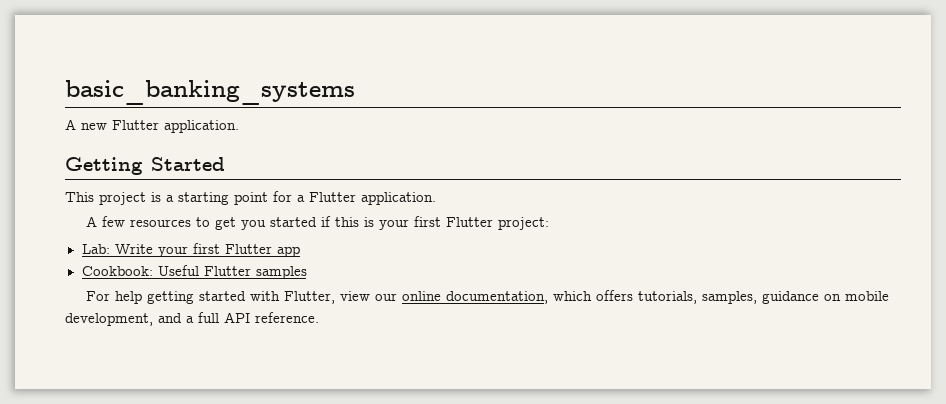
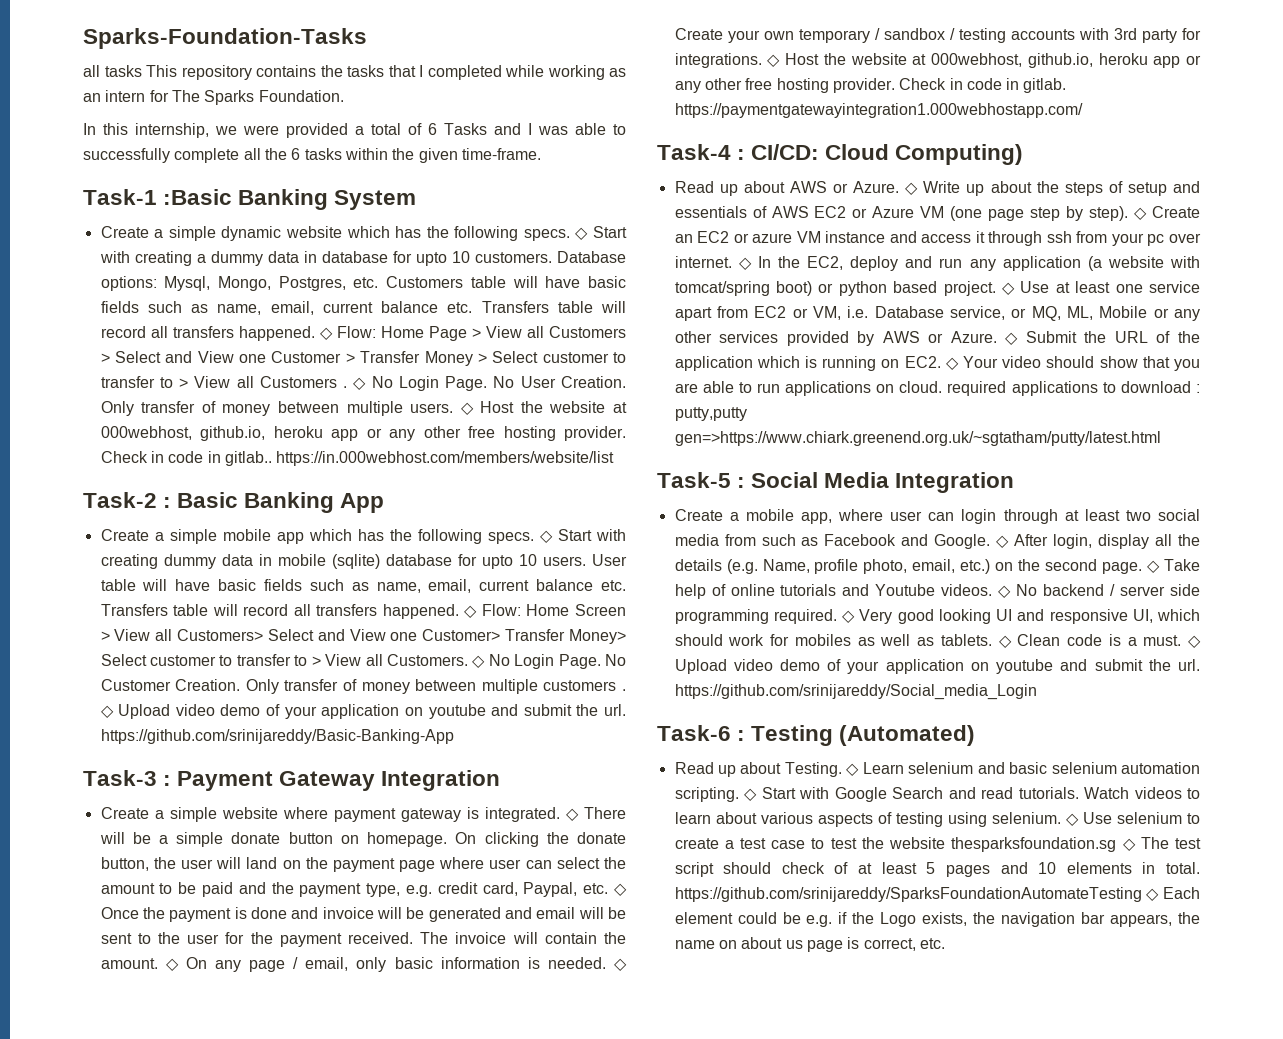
- basic_banking_systems
- A new Flutter application.
- Getting Started
- This project is a starting point for a Flutter application.
- A few resources to get you started if this is your first Flutter project:
- Lab: Write your first Flutter app
- Cookbook: Useful Flutter samples
- For help getting started with Flutter, view our online documentation, which offers tutorials, samples, guidance on mobile development, and a full API reference.
+ Sparks-Foundation-Tasks
+ all tasks This repository contains the tasks that I completed while working as an intern for The Sparks Foundation.
+ In this internship, we were provided a total of 6 Tasks and I was able to successfully complete all the 6 tasks within the given time-frame.
+ Task-1 :Basic Banking System
+ Create a simple dynamic website which has the following specs. ◇ Start with creating a dummy data in database for upto 10 customers. Database options: Mysql, Mongo, Postgres, etc. Customers table will have basic fields such as name, email, current balance etc. Transfers table will record all transfers happened. ◇ Flow: Home Page > View all Customers > Select and View one Customer > Transfer Money > Select customer to transfer to > View all Customers . ◇ No Login Page. No User Creation. Only transfer of money between multiple users. ◇ Host the website at 000webhost, github.io, heroku app or any other free hosting provider. Check in code in gitlab.. https://in.000webhost.com/members/website/list
+ Task-2 : Basic Banking App
+ Create a simple mobile app which has the following specs. ◇ Start with creating dummy data in mobile (sqlite) database for upto 10 users. User table will have basic fields such as name, email, current balance etc. Transfers table will record all transfers happened. ◇ Flow: Home Screen > View all Customers> Select and View one Customer> Transfer Money> Select customer to transfer to > View all Customers. ◇ No Login Page. No Customer Creation. Only transfer of money between multiple customers . ◇ Upload video demo of your application on youtube and submit the url. https://github.com/srinijareddy/Basic-Banking-App
+ Task-3 : Payment Gateway Integration
+ Create a simple website where payment gateway is integrated. ◇ There will be a simple donate button on homepage. On clicking the donate button, the user will land on the payment page where user can select the amount to be paid and the payment type, e.g. credit card, Paypal, etc. ◇ Once the payment is done and invoice will be generated and email will be sent to the user for the payment received. The invoice will contain the amount. ◇ On any page / email, only basic information is needed. ◇ Create your own temporary / sandbox / testing accounts with 3rd party for integrations. ◇ Host the website at 000webhost, github.io, heroku app or any other free hosting provider. Check in code in gitlab. https://paymentgatewayintegration1.000webhostapp.com/
+ Task-4 : CI/CD: Cloud Computing)
+ Read up about AWS or Azure. ◇ Write up about the steps of setup and essentials of AWS EC2 or Azure VM (one page step by step). ◇ Create an EC2 or azure VM instance and access it through ssh from your pc over internet. ◇ In the EC2, deploy and run any application (a website with tomcat/spring boot) or python based project. ◇ Use at least one service apart from EC2 or VM, i.e. Database service, or MQ, ML, Mobile or any other services provided by AWS or Azure. ◇ Submit the URL of the application which is running on EC2. ◇ Your video should show that you are able to run applications on cloud. required applications to download : putty,putty gen=>https://www.chiark.greenend.org.uk/~sgtatham/putty/latest.html
+ Task-5 : Social Media Integration
+ Create a mobile app, where user can login through at least two social media from such as Facebook and Google. ◇ After login, display all the details (e.g. Name, profile photo, email, etc.) on the second page. ◇ Take help of online tutorials and Youtube videos. ◇ No backend / server side programming required. ◇ Very good looking UI and responsive UI, which should work for mobiles as well as tablets. ◇ Clean code is a must. ◇ Upload video demo of your application on youtube and submit the url. https://github.com/srinijareddy/Social_media_Login
+ Task-6 : Testing (Automated)
+ Read up about Testing. ◇ Learn selenium and basic selenium automation scripting. ◇ Start with Google Search and read tutorials. Watch videos to learn about various aspects of testing using selenium. ◇ Use selenium to create a test case to test the website thesparksfoundation.sg ◇ The test script should check of at least 5 pages and 10 elements in total. https://github.com/srinijareddy/SparksFoundationAutomateTesting ◇ Each element could be e.g. if the Logo exists, the navigation bar appears, the name on about us page is correct, etc.

